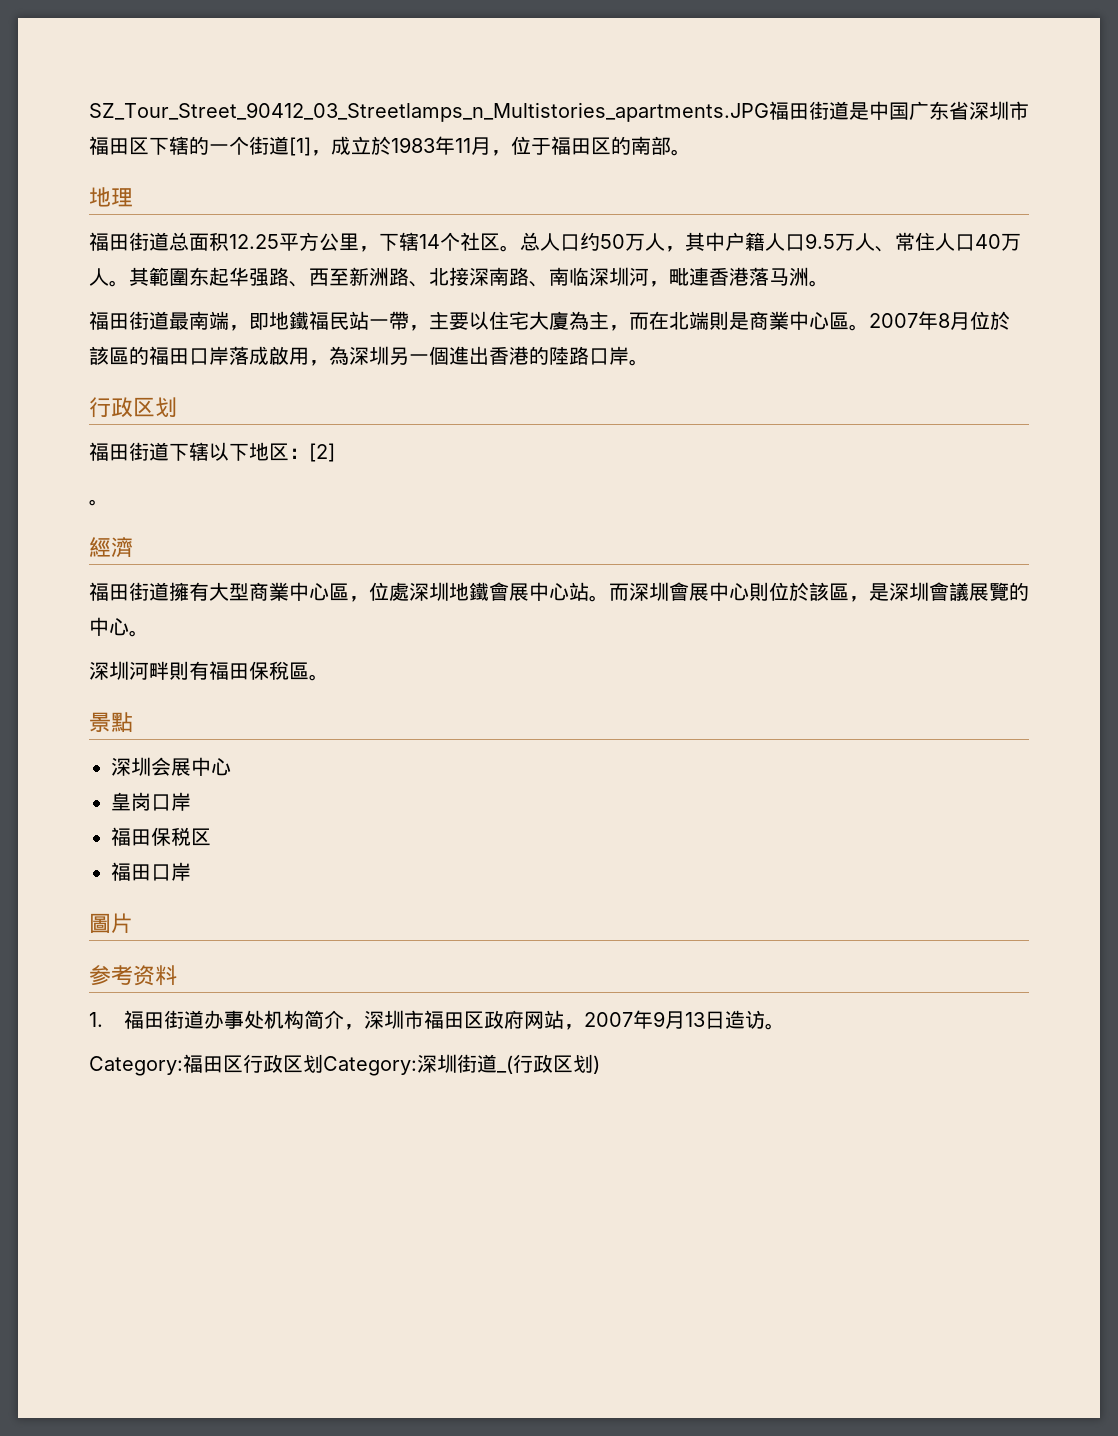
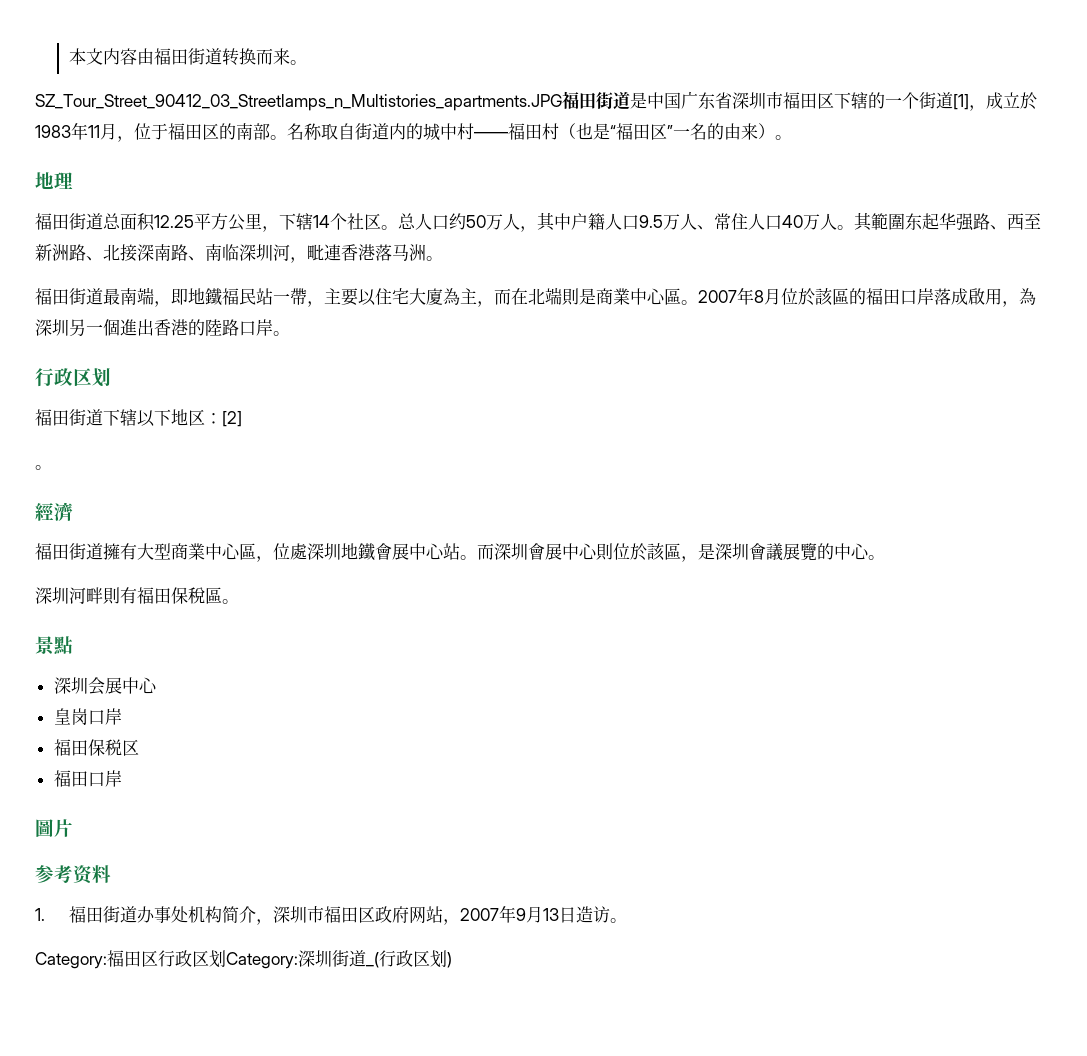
+ 本文内容由福田街道转换而来。
+ 名称取自街道内的城中村——福田村（也是“福田区”一名的由来）。

